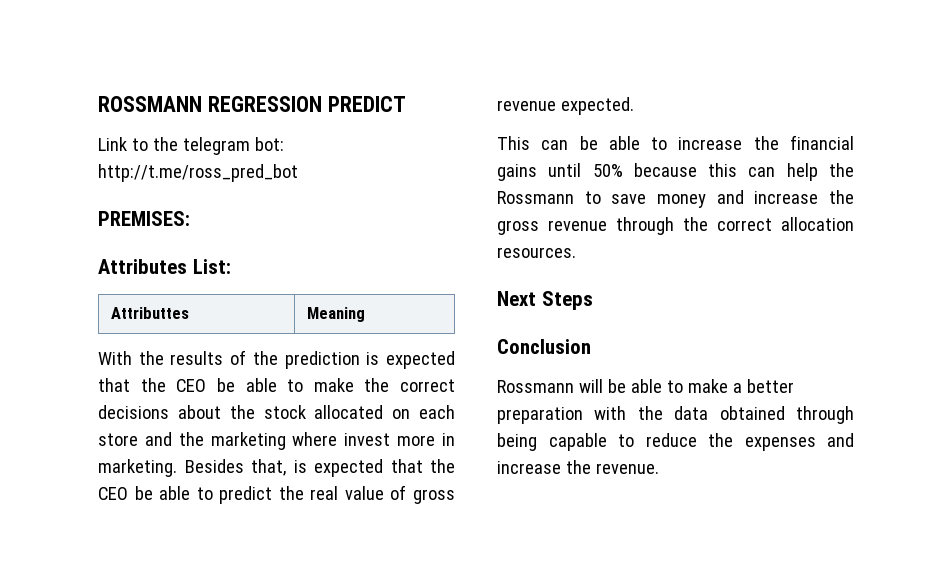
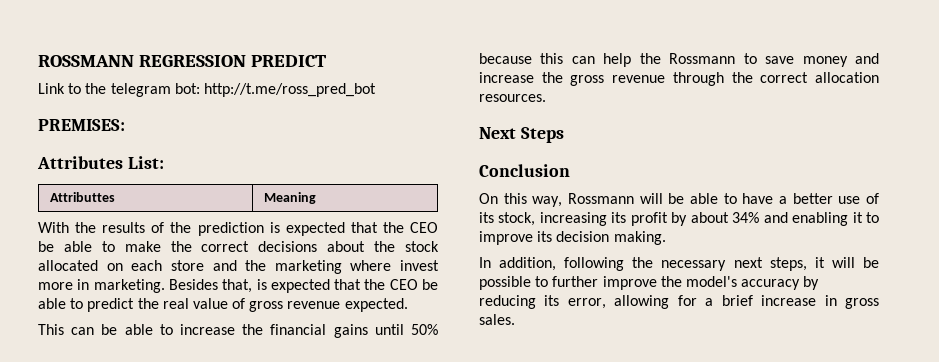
- Rossmann will be able to make a better preparation with the data obtained through being capable to reduce the expenses and increase the revenue.
+ On this way, Rossmann will be able to have a better use of its stock, increasing its profit by about 34% and enabling it to improve its decision making.
+ In addition, following the necessary next steps, it will be possible to further improve the model's accuracy by reducing its error, allowing for a brief increase in gross sales.

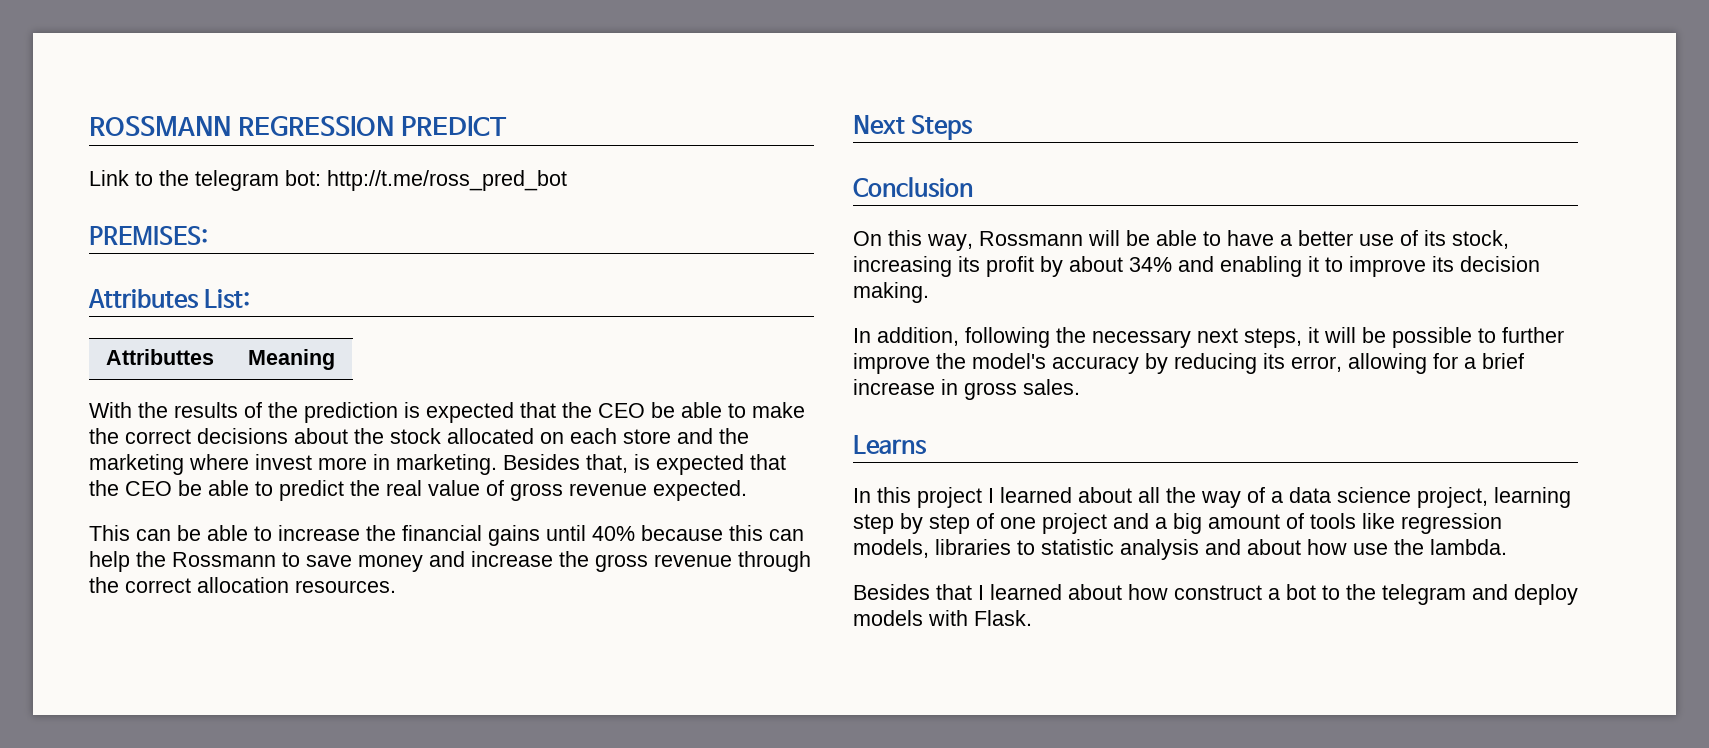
- This can be able to increase the financial gains until 50% because this can help the Rossmann to save money and increase the gross revenue through the correct allocation resources.
+ This can be able to increase the financial gains until 40% because this can help the Rossmann to save money and increase the gross revenue through the correct allocation resources.
+ Learns
+ In this project I learned about all the way of a data science project, learning step by step of one project and a big amount of tools like regression models, libraries to statistic analysis and about how use the lambda.
+ Besides that I learned about how construct a bot to the telegram and deploy models with Flask.

